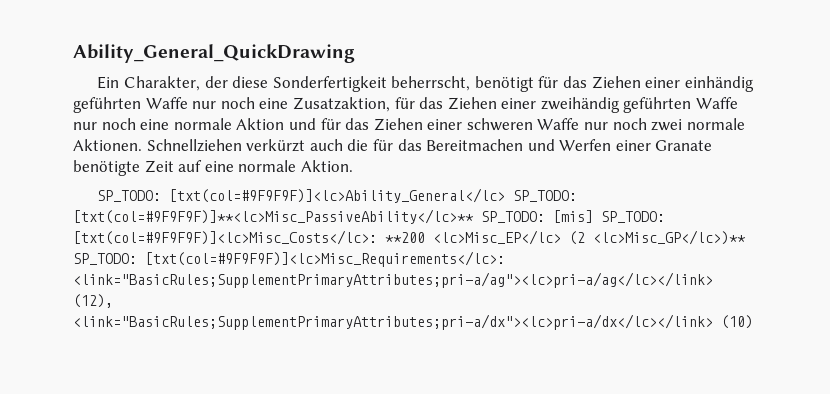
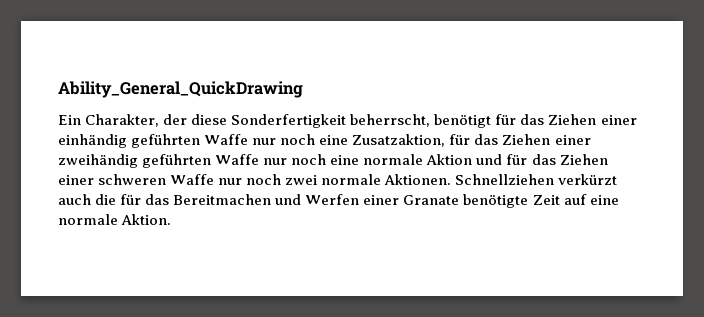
- SP_TODO: [txt(col=#9F9F9F)]<lc>Ability_General</lc> SP_TODO: [txt(col=#9F9F9F)]**<lc>Misc_PassiveAbility</lc>** SP_TODO: [mis] SP_TODO: [txt(col=#9F9F9F)]<lc>Misc_Costs</lc>: **200 <lc>Misc_EP</lc> (2 <lc>Misc_GP</lc>)** SP_TODO: [txt(col=#9F9F9F)]<lc>Misc_Requirements</lc>: <link="BasicRules;SupplementPrimaryAttributes;pri-a/ag"><lc>pri-a/ag</lc></link> (12), <link="BasicRules;SupplementPrimaryAttributes;pri-a/dx"><lc>pri-a/dx</lc></link> (10)

